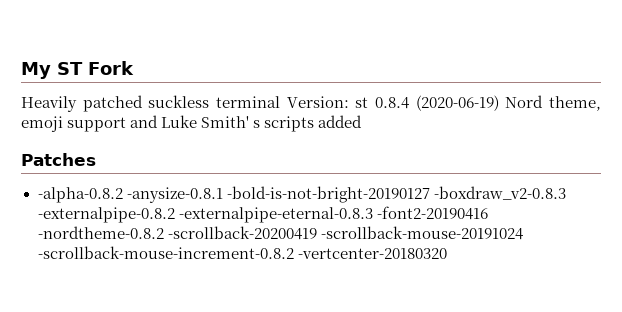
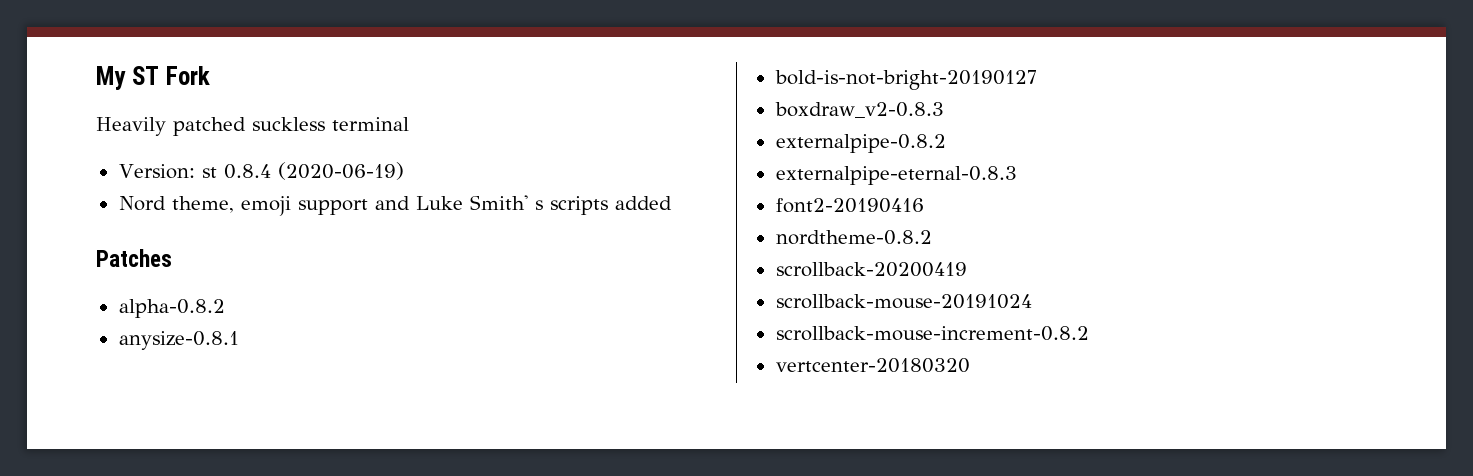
- Heavily patched suckless terminal Version: st 0.8.4 (2020-06-19) Nord theme, emoji support and Luke Smith' s scripts added
+ Heavily patched suckless terminal
+ Version: st 0.8.4 (2020-06-19)
+ Nord theme, emoji support and Luke Smith' s scripts added
- -alpha-0.8.2 -anysize-0.8.1 -bold-is-not-bright-20190127 -boxdraw_v2-0.8.3 -externalpipe-0.8.2 -externalpipe-eternal-0.8.3 -font2-20190416 -nordtheme-0.8.2 -scrollback-20200419 -scrollback-mouse-20191024 -scrollback-mouse-increment-0.8.2 -vertcenter-20180320
+ alpha-0.8.2
+ anysize-0.8.1
+ bold-is-not-bright-20190127
+ boxdraw_v2-0.8.3
+ externalpipe-0.8.2
+ externalpipe-eternal-0.8.3
+ font2-20190416
+ nordtheme-0.8.2
+ scrollback-20200419
+ scrollback-mouse-20191024
+ scrollback-mouse-increment-0.8.2
+ vertcenter-20180320

